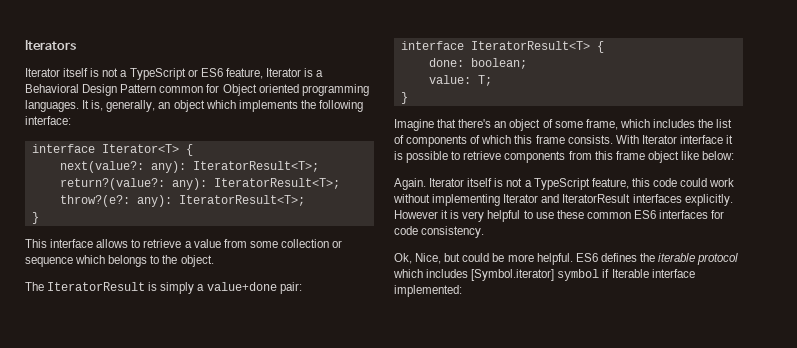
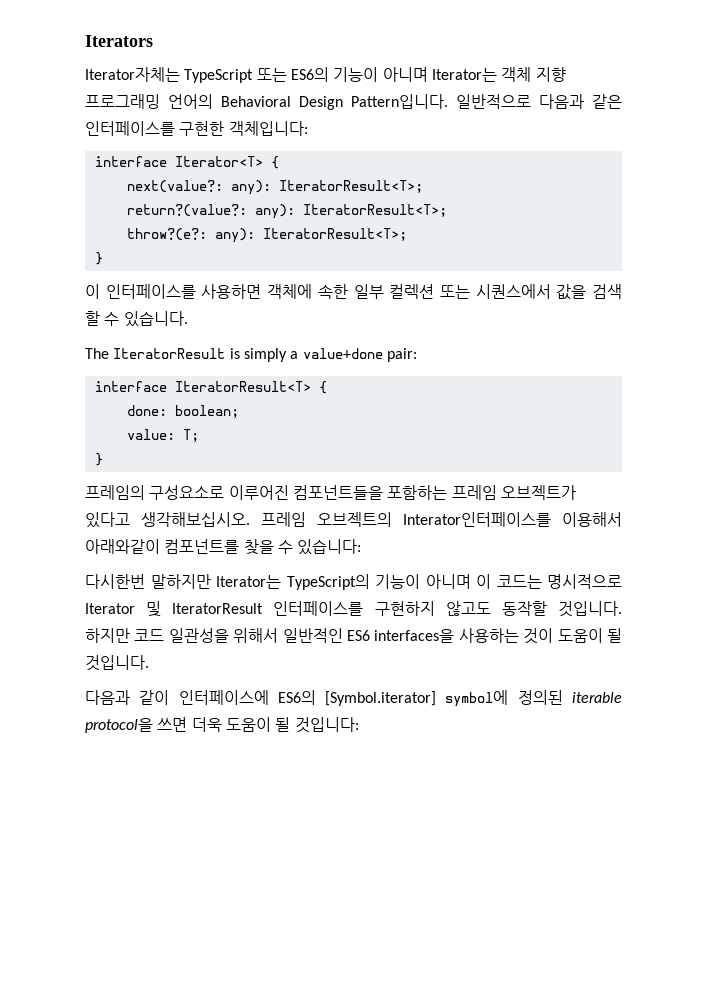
- Iterator itself is not a TypeScript or ES6 feature, Iterator is a Behavioral Design Pattern common for Object oriented programming languages. It is, generally, an object which implements the following interface:
+ Iterator자체는 TypeScript 또는 ES6의 기능이 아니며 Iterator는 객체 지향 프로그래밍 언어의 Behavioral Design Pattern입니다. 일반적으로 다음과 같은 인터페이스를 구현한 객체입니다:
- This interface allows to retrieve a value from some collection or sequence which belongs to the object.
+ 이 인터페이스를 사용하면 객체에 속한 일부 컬렉션 또는 시퀀스에서 값을 검색 할 수 있습니다.
- Imagine that there's an object of some frame, which includes the list of components of which this frame consists. With Iterator interface it is possible to retrieve components from this frame object like below:
- Again. Iterator itself is not a TypeScript feature, this code could work without implementing Iterator and IteratorResult interfaces explicitly. However it is very helpful to use these common ES6 interfaces for code consistency.
- Ok, Nice, but could be more helpful. ES6 defines the iterable protocol which includes [Symbol.iterator] symbol if Iterable interface implemented:
+ 프레임의 구성요소로 이루어진 컴포넌트들을 포함하는 프레임 오브젝트가 있다고 생각해보십시오. 프레임 오브젝트의 Interator인터페이스를 이용해서 아래와같이 컴포넌트를 찾을 수 있습니다:
+ 다시한번 말하지만 Iterator는 TypeScript의 기능이 아니며 이 코드는 명시적으로 Iterator 및 IteratorResult 인터페이스를 구현하지 않고도 동작할 것입니다. 하지만 코드 일관성을 위해서 일반적인 ES6 interfaces을 사용하는 것이 도움이 될 것입니다.
+ 다음과 같이 인터페이스에 ES6의 [Symbol.iterator] symbol에 정의된 iterable protocol을 쓰면 더욱 도움이 될 것입니다:

